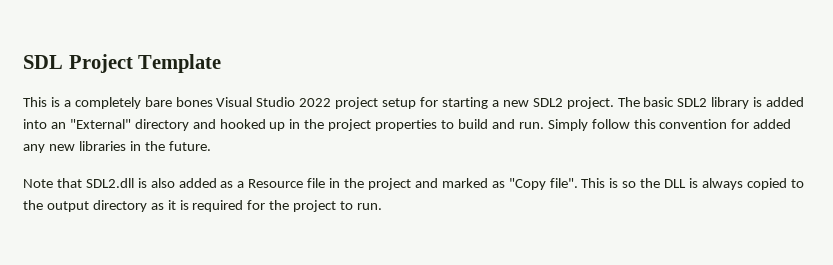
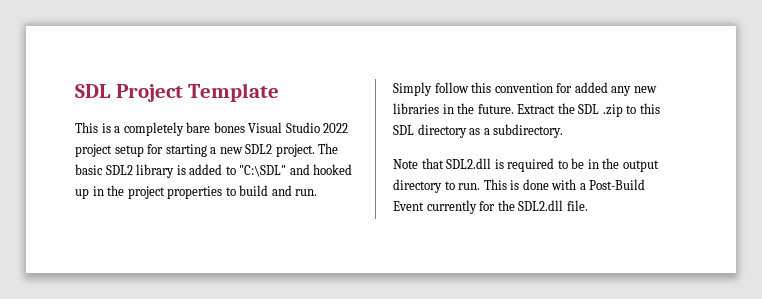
- The basic SDL2 library is added into an "External" directory and hooked up in the project properties to build and run.
+ The basic SDL2 library is added to "C:\SDL" and hooked up in the project properties to build and run.
- Simply follow this convention for added any new libraries in the future.
- Note that SDL2.dll is also added as a Resource file in the project and marked as "Copy file". This is so the DLL is always copied to the output directory as it is required for the project to run.
+ Simply follow this convention for added any new libraries in the future. Extract the SDL .zip to this SDL directory as a subdirectory.
+ Note that SDL2.dll is required to be in the output directory to run. This is done with a Post-Build Event currently for the SDL2.dll file.

